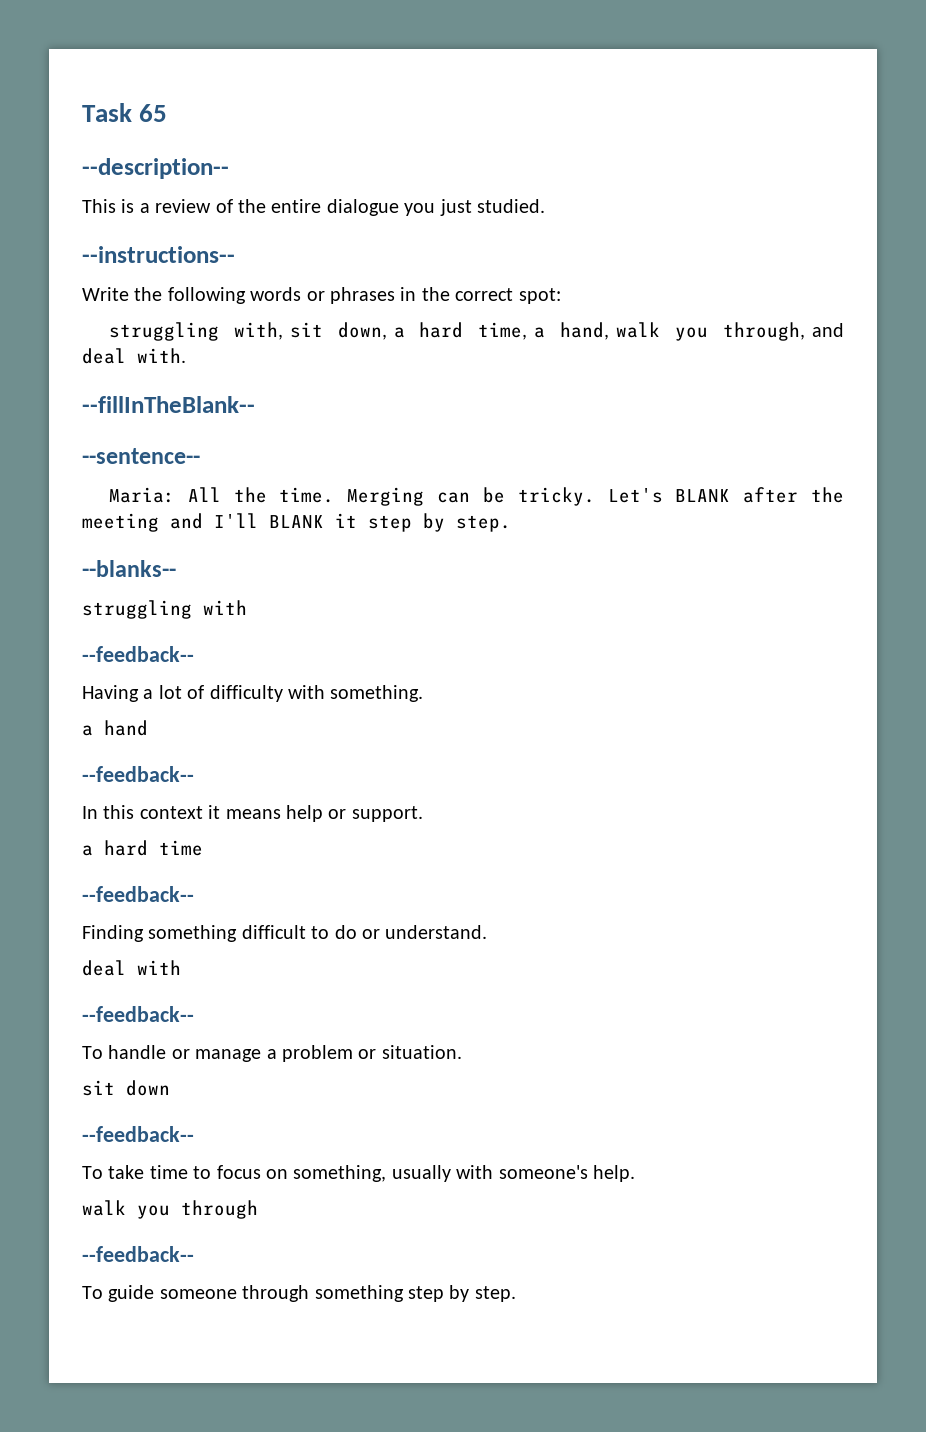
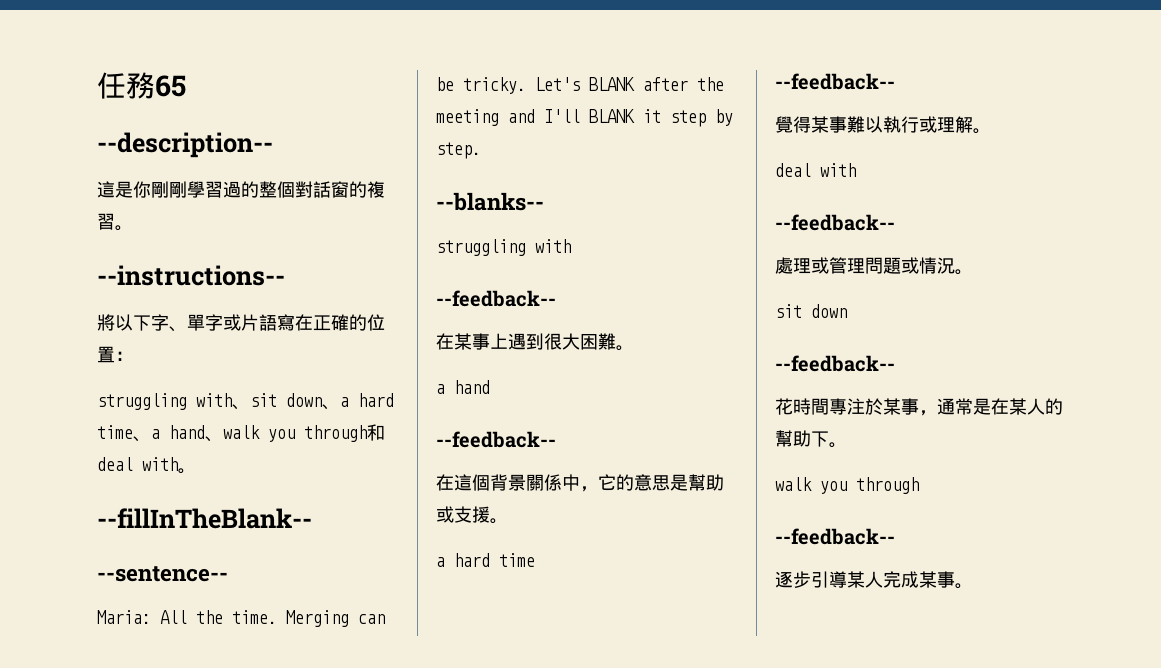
- Task 65
+ 任務65
- This is a review of the entire dialogue you just studied.
+ 這是你剛剛學習過的整個對話窗的複習。
  --instructions--
- Write the following words or phrases in the correct spot:
- struggling with, sit down, a hard time, a hand, walk you through, and deal with.
+ 將以下字、單字或片語寫在正確的位置：
+ struggling with、sit down、a hard time、a hand、walk you through和deal with。
- Having a lot of difficulty with something.
+ 在某事上遇到很大困難。
  a hand
  --feedback--
- In this context it means help or support.
+ 在這個背景關係中，它的意思是幫助或支援。
  a hard time
  --feedback--
- Finding something difficult to do or understand.
+ 覺得某事難以執行或理解。
  deal with
  --feedback--
- To handle or manage a problem or situation.
+ 處理或管理問題或情況。
  sit down
  --feedback--
- To take time to focus on something, usually with someone's help.
+ 花時間專注於某事，通常是在某人的幫助下。
  walk you through
  --feedback--
- To guide someone through something step by step.
+ 逐步引導某人完成某事。

